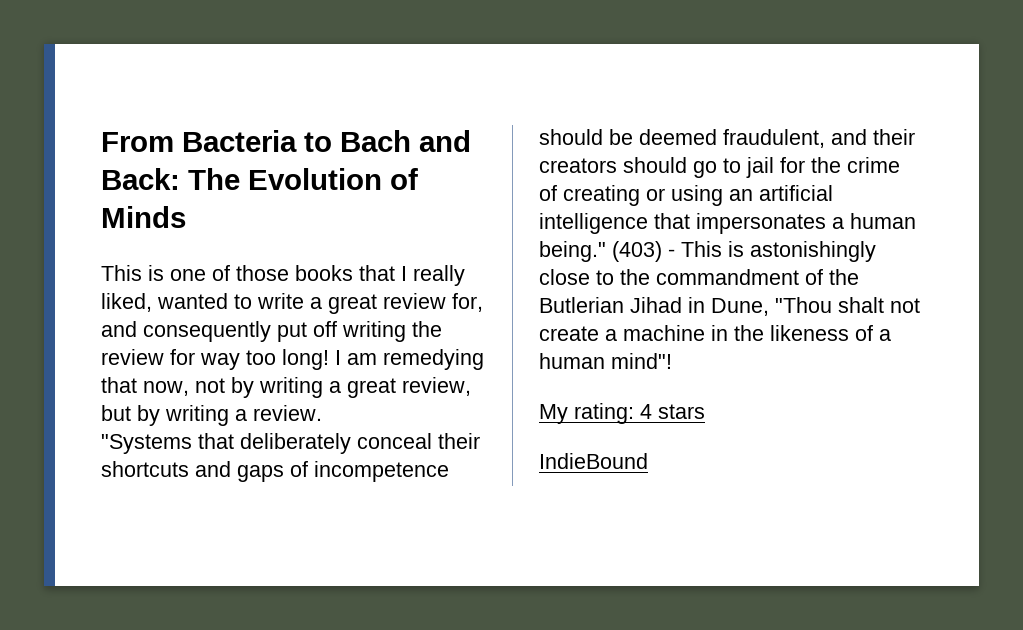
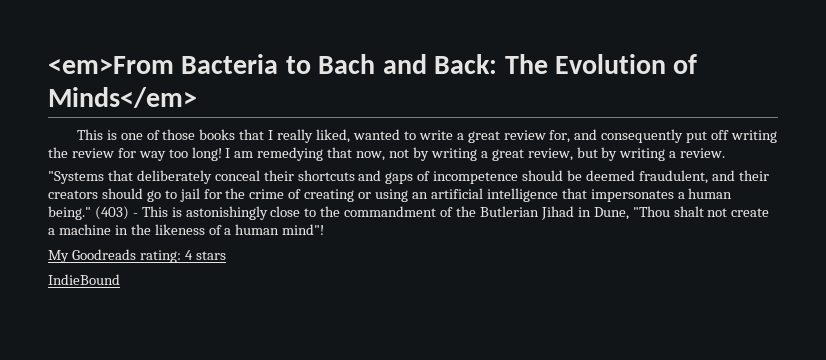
- From Bacteria to Bach and Back: The Evolution of Minds
+ <em>From Bacteria to Bach and Back: The Evolution of Minds</em>
- My rating: 4 stars
+ My Goodreads rating: 4 stars

